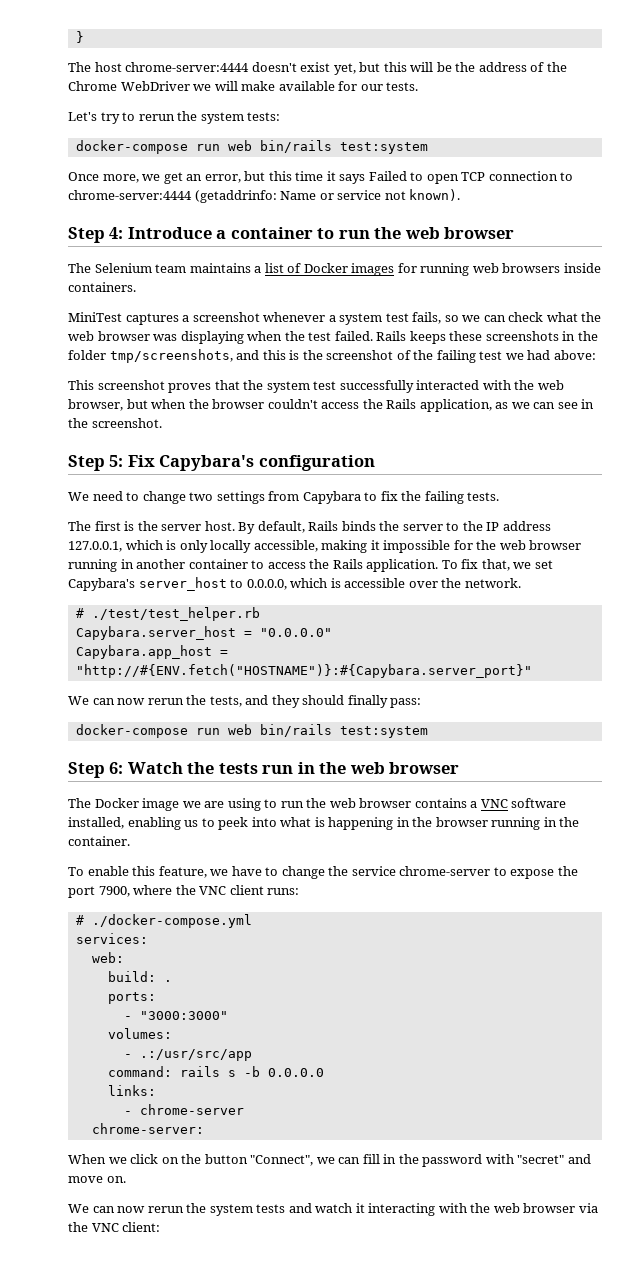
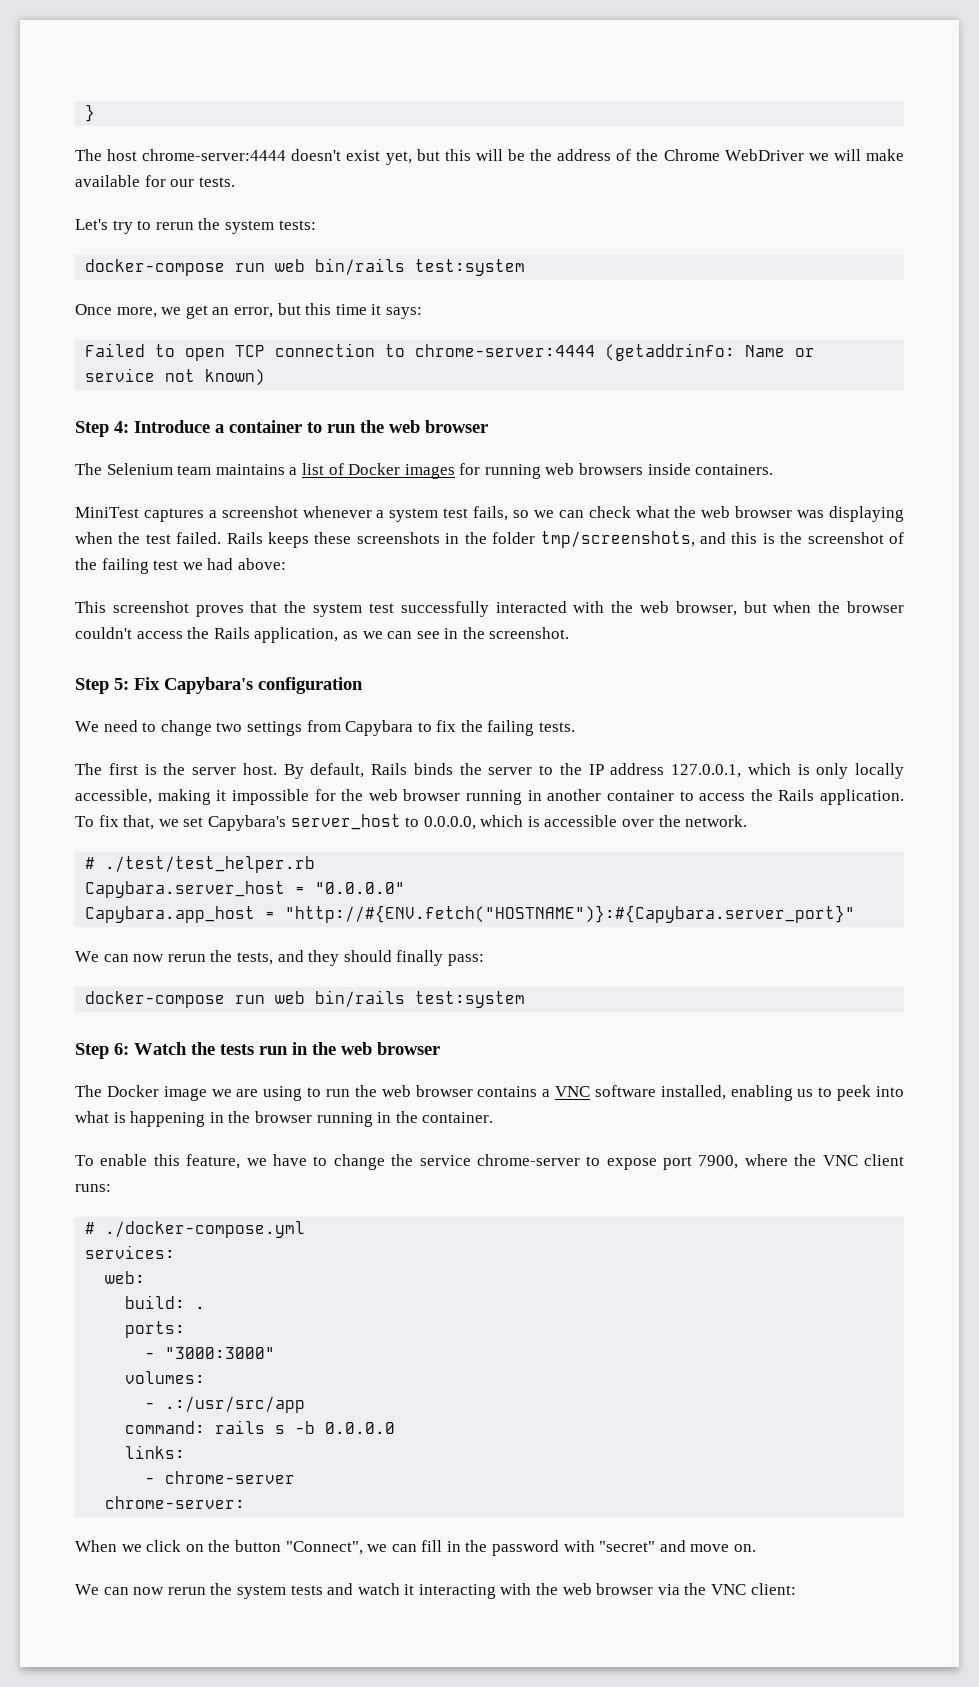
- Once more, we get an error, but this time it says Failed to open TCP connection to chrome-server:4444 (getaddrinfo: Name or service not known).
+ Once more, we get an error, but this time it says:
+ Failed to open TCP connection to chrome-server:4444 (getaddrinfo: Name or service not known)
- To enable this feature, we have to change the service chrome-server to expose the port 7900, where the VNC client runs:
+ To enable this feature, we have to change the service chrome-server to expose port 7900, where the VNC client runs:

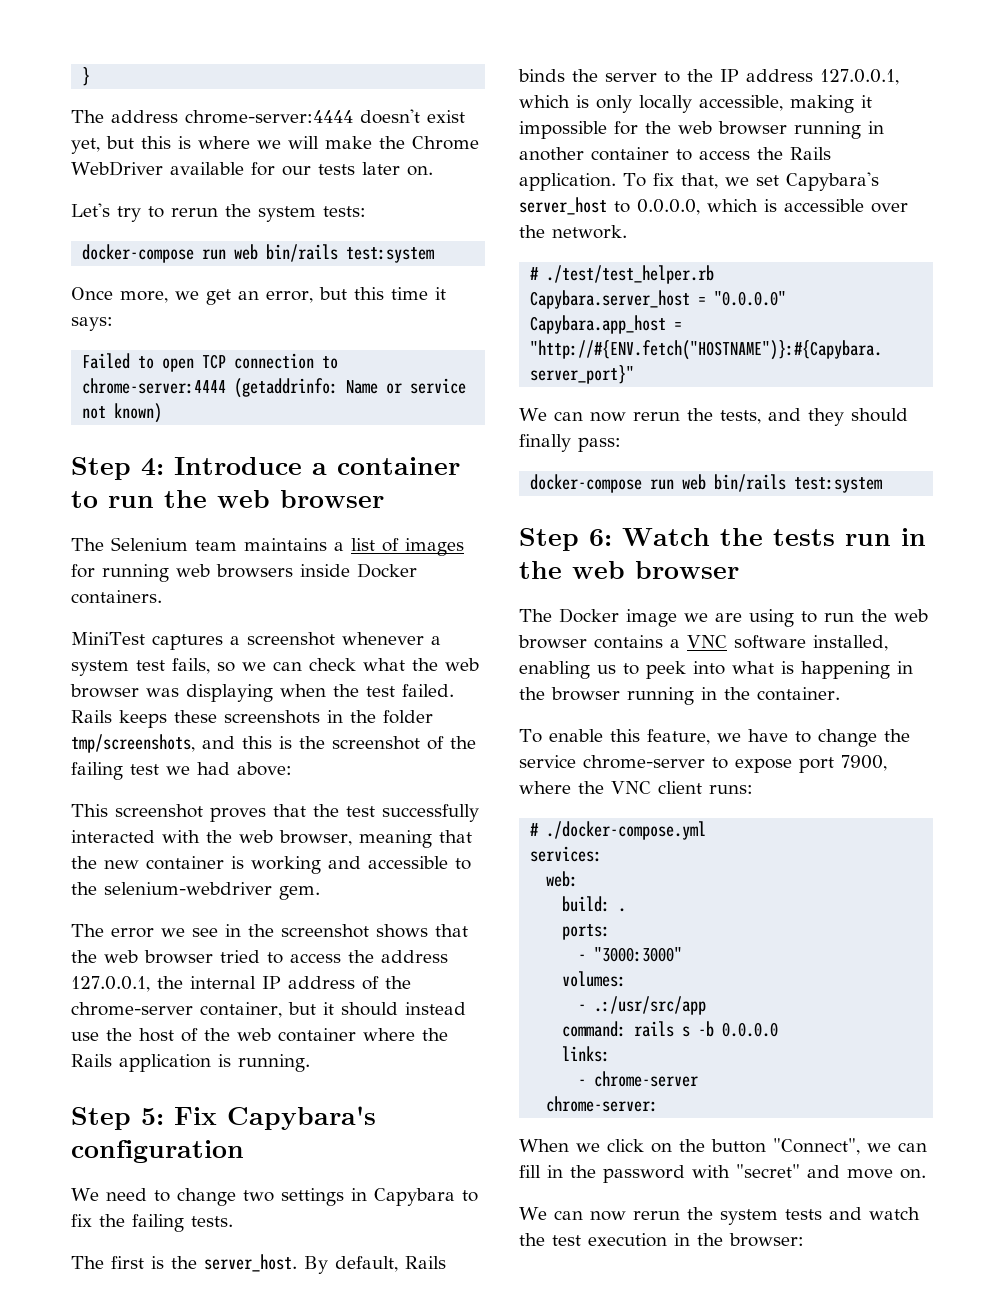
- The host chrome-server:4444 doesn't exist yet, but this will be the address of the Chrome WebDriver we will make available for our tests.
+ The address chrome-server:4444 doesn't exist yet, but this is where we will make the Chrome WebDriver available for our tests later on.
- The Selenium team maintains a list of Docker images for running web browsers inside containers.
+ The Selenium team maintains a list of images for running web browsers inside Docker containers.
- This screenshot proves that the system test successfully interacted with the web browser, but when the browser couldn't access the Rails application, as we can see in the screenshot.
+ This screenshot proves that the test successfully interacted with the web browser, meaning that the new container is working and accessible to the selenium-webdriver gem.
+ The error we see in the screenshot shows that the web browser tried to access the address 127.0.0.1, the internal IP address of the chrome-server container, but it should instead use the host of the web container where the Rails application is running.
- We need to change two settings from Capybara to fix the failing tests.
+ We need to change two settings in Capybara to fix the failing tests.
- The first is the server host.
+ The first is the server_host.
- We can now rerun the system tests and watch it interacting with the web browser via the VNC client:
+ We can now rerun the system tests and watch the test execution in the browser:

